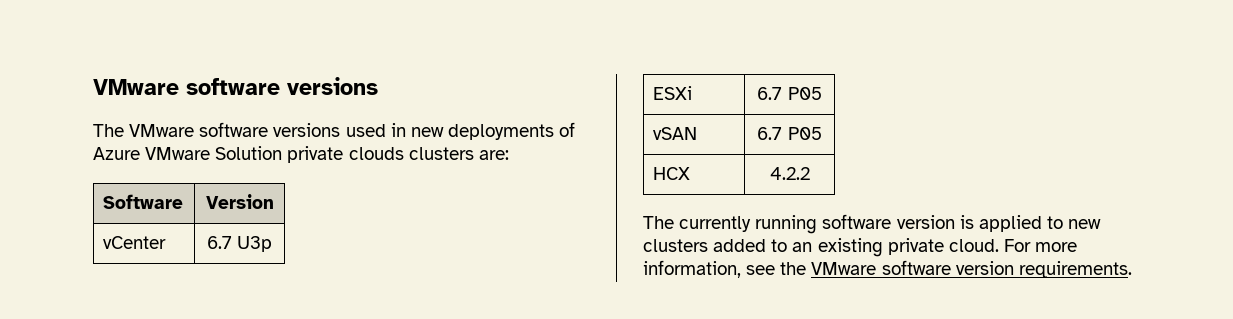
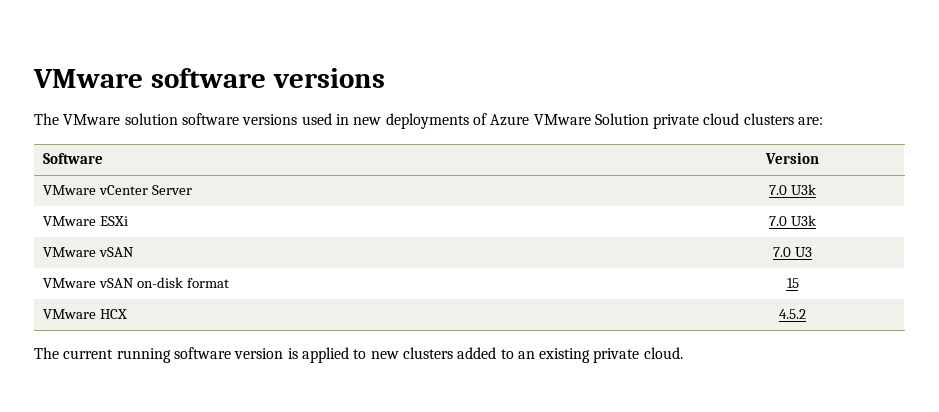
- The VMware software versions used in new deployments of Azure VMware Solution private clouds clusters are:
+ The VMware solution software versions used in new deployments of Azure VMware Solution private cloud clusters are:
- vCenter | 6.7 U3p
- ESXi | 6.7 P05
- vSAN | 6.7 P05
- HCX | 4.2.2
- The currently running software version is applied to new clusters added to an existing private cloud. For more information, see the VMware software version requirements.
+ VMware vCenter Server | 7.0 U3k
+ VMware ESXi | 7.0 U3k
+ VMware vSAN | 7.0 U3
+ VMware vSAN on-disk format | 15
+ VMware HCX | 4.5.2
+ The current running software version is applied to new clusters added to an existing private cloud.

